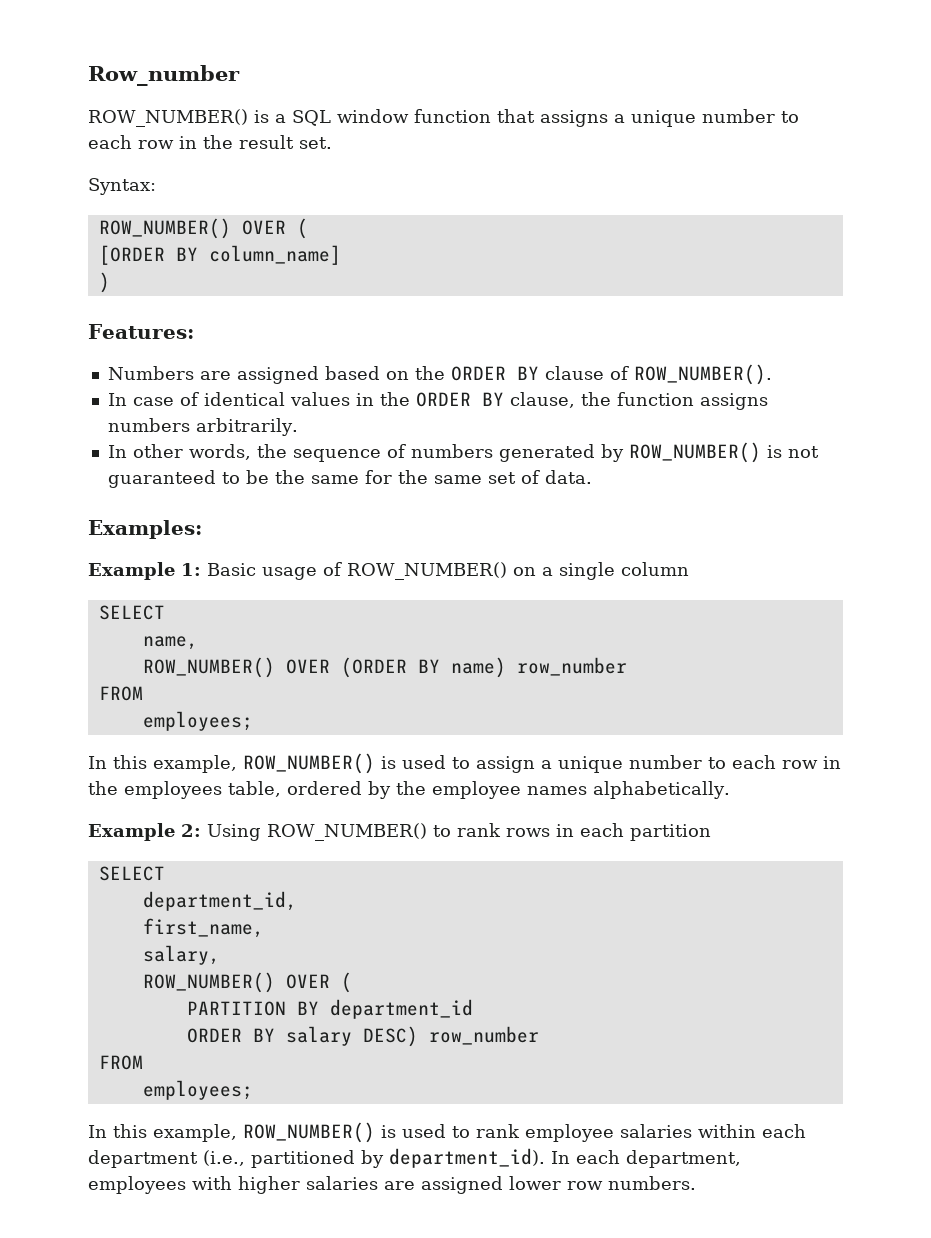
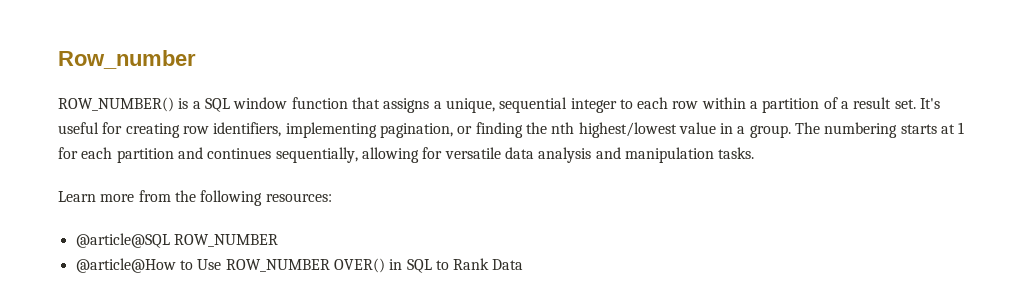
- ROW_NUMBER() is a SQL window function that assigns a unique number to each row in the result set.
- Syntax:
- ROW_NUMBER() OVER (
- [ORDER BY column_name]
- )
- Features:
- Numbers are assigned based on the ORDER BY clause of ROW_NUMBER().
- In case of identical values in the ORDER BY clause, the function assigns numbers arbitrarily.
- In other words, the sequence of numbers generated by ROW_NUMBER() is not guaranteed to be the same for the same set of data.
- Examples:
- Example 1: Basic usage of ROW_NUMBER() on a single column
- SELECT
- name,
- ROW_NUMBER() OVER (ORDER BY name) row_number
- FROM
- employees;
- In this example, ROW_NUMBER() is used to assign a unique number to each row in the employees table, ordered by the employee names alphabetically.
- Example 2: Using ROW_NUMBER() to rank rows in each partition
- SELECT
- department_id,
- first_name,
- salary,
- ROW_NUMBER() OVER (
- PARTITION BY department_id
- ORDER BY salary DESC) row_number
- FROM
- employees;
- In this example, ROW_NUMBER() is used to rank employee salaries within each department (i.e., partitioned by department_id). In each department, employees with higher salaries are assigned lower row numbers.
+ ROW_NUMBER() is a SQL window function that assigns a unique, sequential integer to each row within a partition of a result set. It's useful for creating row identifiers, implementing pagination, or finding the nth highest/lowest value in a group. The numbering starts at 1 for each partition and continues sequentially, allowing for versatile data analysis and manipulation tasks.
+ Learn more from the following resources:
+ @article@SQL ROW_NUMBER
+ @article@How to Use ROW_NUMBER OVER() in SQL to Rank Data

